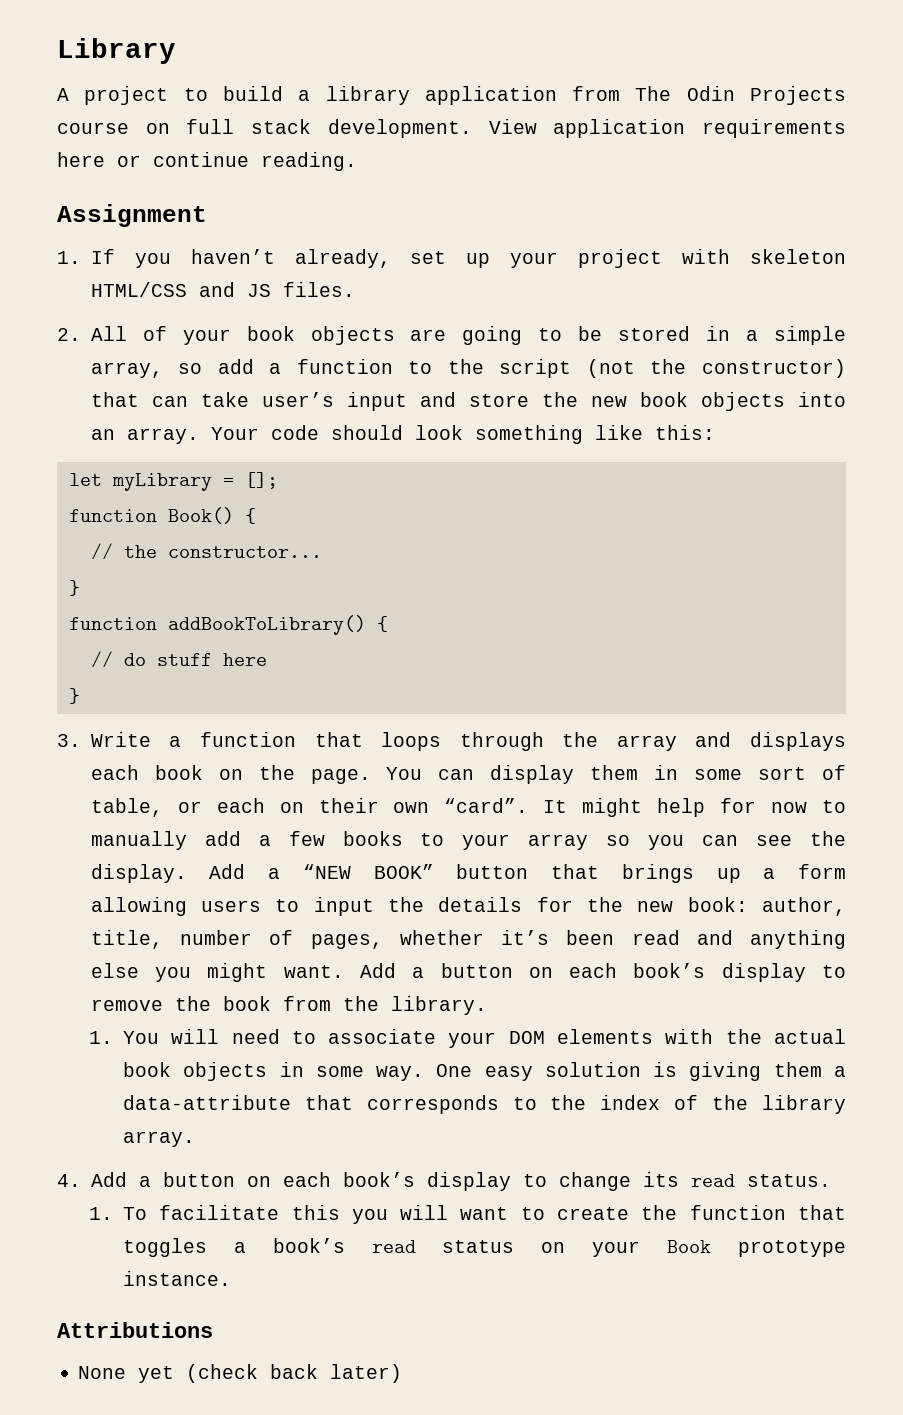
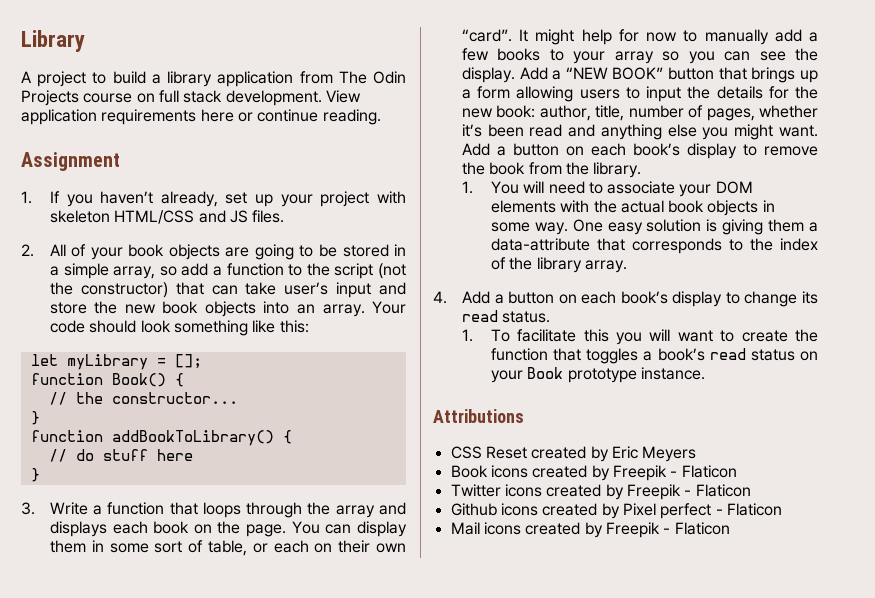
- None yet (check back later)
+ CSS Reset created by Eric Meyers
+ Book icons created by Freepik - Flaticon
+ Twitter icons created by Freepik - Flaticon
+ Github icons created by Pixel perfect - Flaticon
+ Mail icons created by Freepik - Flaticon

